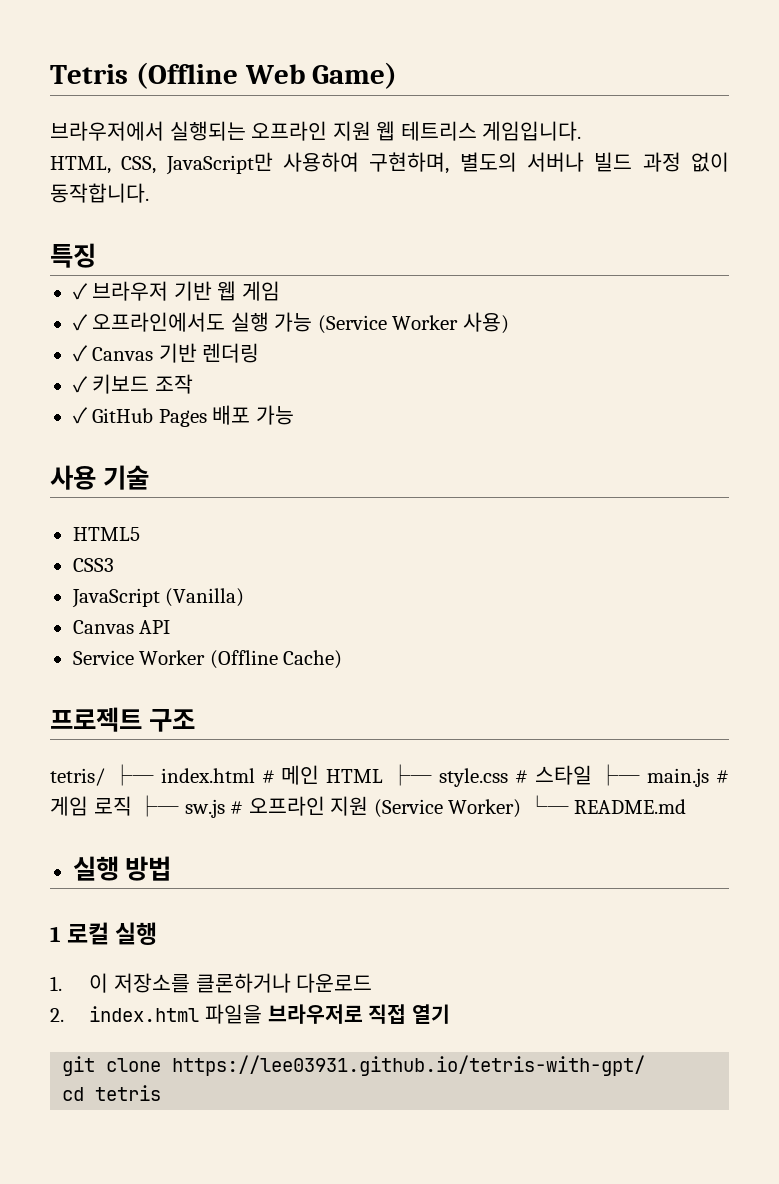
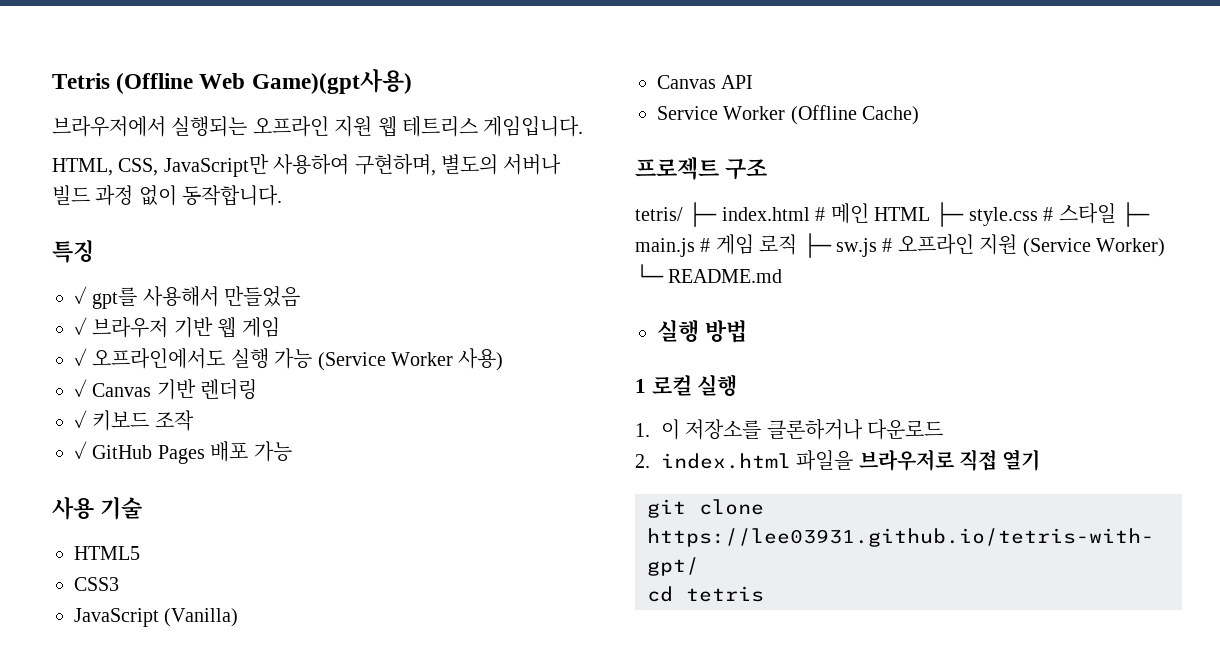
- Tetris (Offline Web Game)
+ Tetris (Offline Web Game)(gpt사용)
+ ✓ gpt를 사용해서 만들었음

